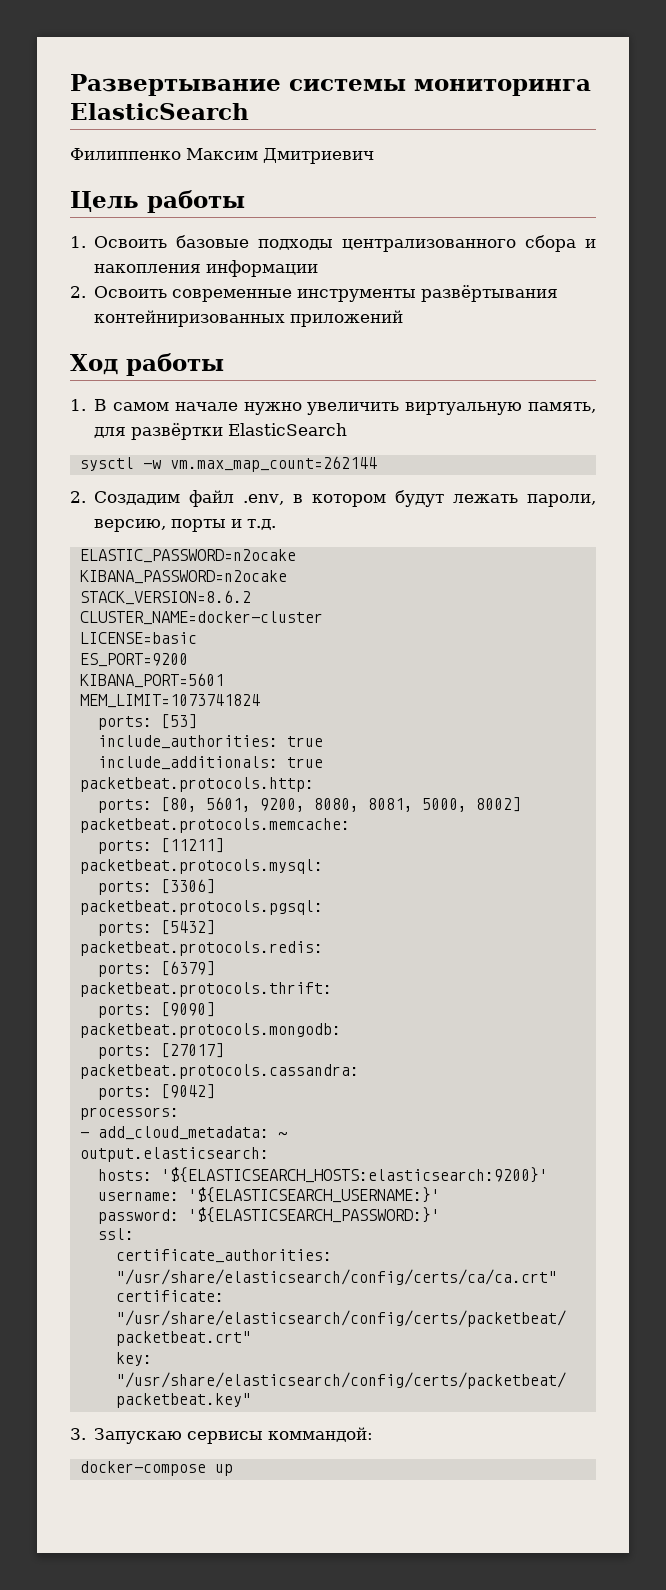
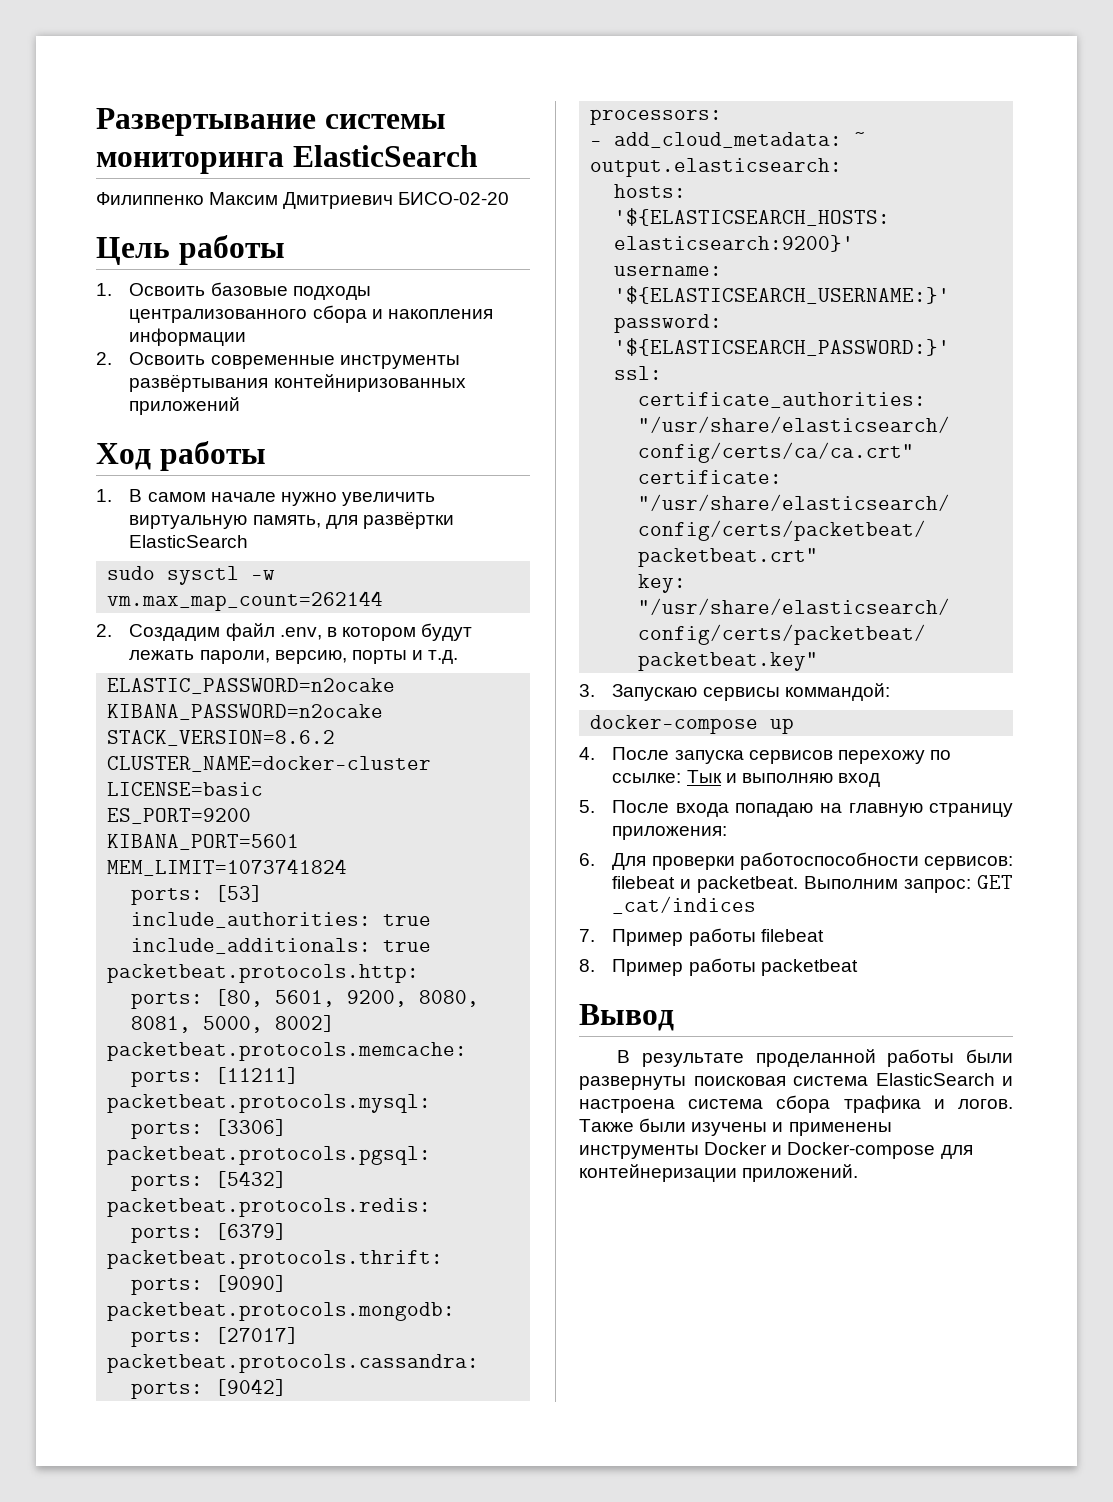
- Филиппенко Максим Дмитриевич
+ Филиппенко Максим Дмитриевич БИСО-02-20
- sysctl -w vm.max_map_count=262144
+ sudo sysctl -w vm.max_map_count=262144
+ 4. После запуска сервисов перехожу по ссылке: Тык и выполняю вход
+ 5. После входа попадаю на главную страницу приложения:
+ 6. Для проверки работоспособности сервисов: filebeat и packetbeat. Выполним запрос: GET _cat/indices
+ 7. Пример работы filebeat
+ 8. Пример работы packetbeat
+ Вывод
+ В результате проделанной работы были развернуты поисковая система ElasticSearch и настроена система сбора трафика и логов. Также были изучены и применены инструменты Docker и Docker-compose для контейнеризации приложений.

